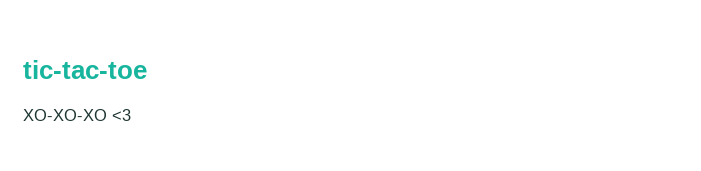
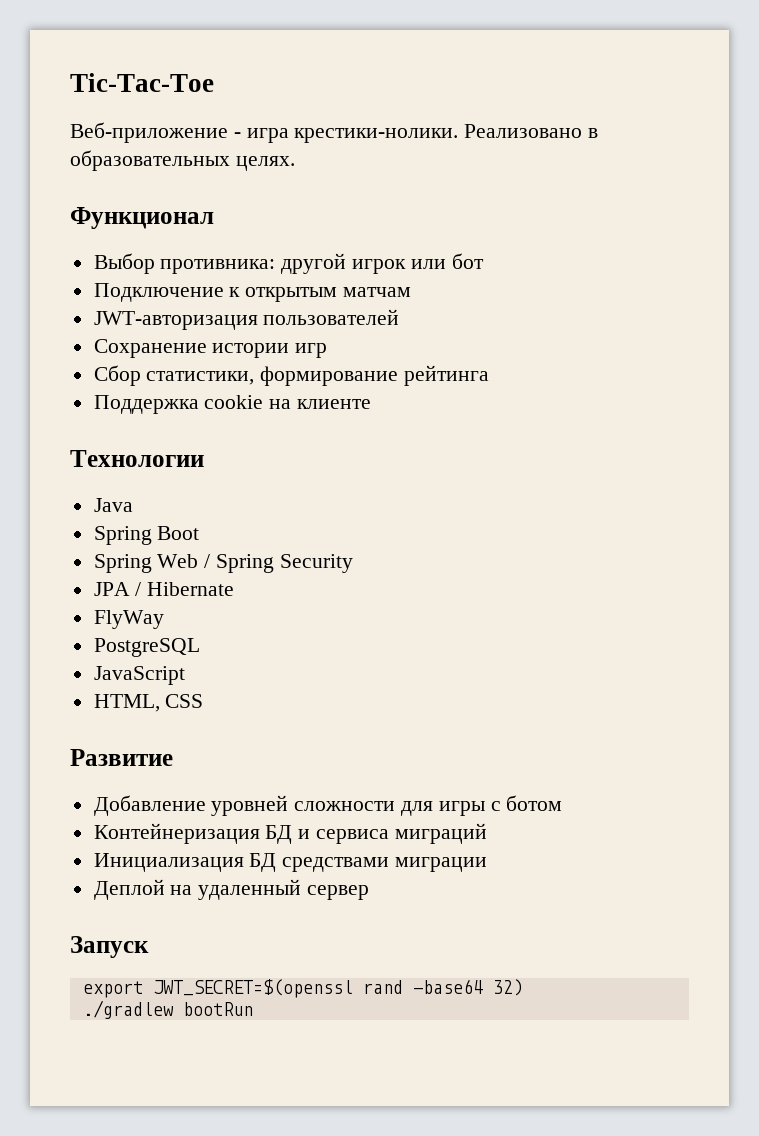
- tic-tac-toe
- XO-XO-XO <3
+ Tic-Tac-Toe
+ Веб-приложение - игра крестики-нолики. Реализовано в образовательных целях.
+ Функционал
+ Выбор противника: другой игрок или бот
+ Подключение к открытым матчам
+ JWT-авторизация пользователей
+ Сохранение истории игр
+ Сбор статистики, формирование рейтинга
+ Поддержка cookie на клиенте
+ Технологии
+ Java
+ Spring Boot
+ Spring Web / Spring Security
+ JPA / Hibernate
+ FlyWay
+ PostgreSQL
+ JavaScript
+ HTML, CSS
+ Развитие
+ Добавление уровней сложности для игры с ботом
+ Контейнеризация БД и сервиса миграций
+ Инициализация БД средствами миграции
+ Деплой на удаленный сервер
+ Запуск
+ export JWT_SECRET=$(openssl rand -base64 32)
+ ./gradlew bootRun

